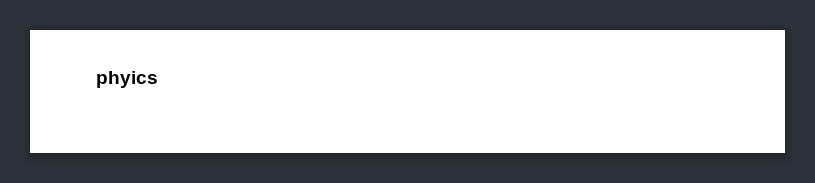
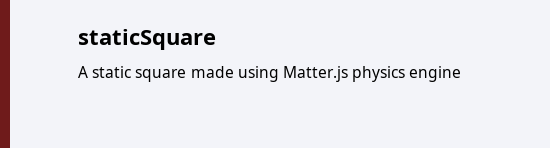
- phyics
+ staticSquare
+ A static square made using Matter.js physics engine

